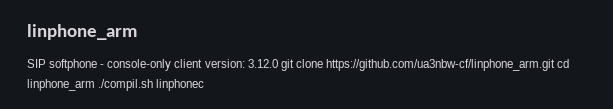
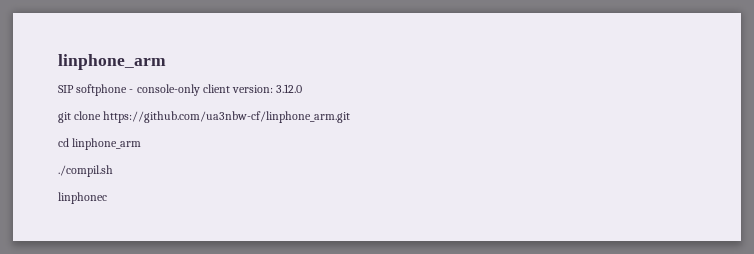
- SIP softphone - console-only client version: 3.12.0 git clone https://github.com/ua3nbw-cf/linphone_arm.git cd linphone_arm ./compil.sh linphonec
+ SIP softphone - console-only client version: 3.12.0
+ git clone https://github.com/ua3nbw-cf/linphone_arm.git
+ cd linphone_arm
+ ./compil.sh
+ linphonec

